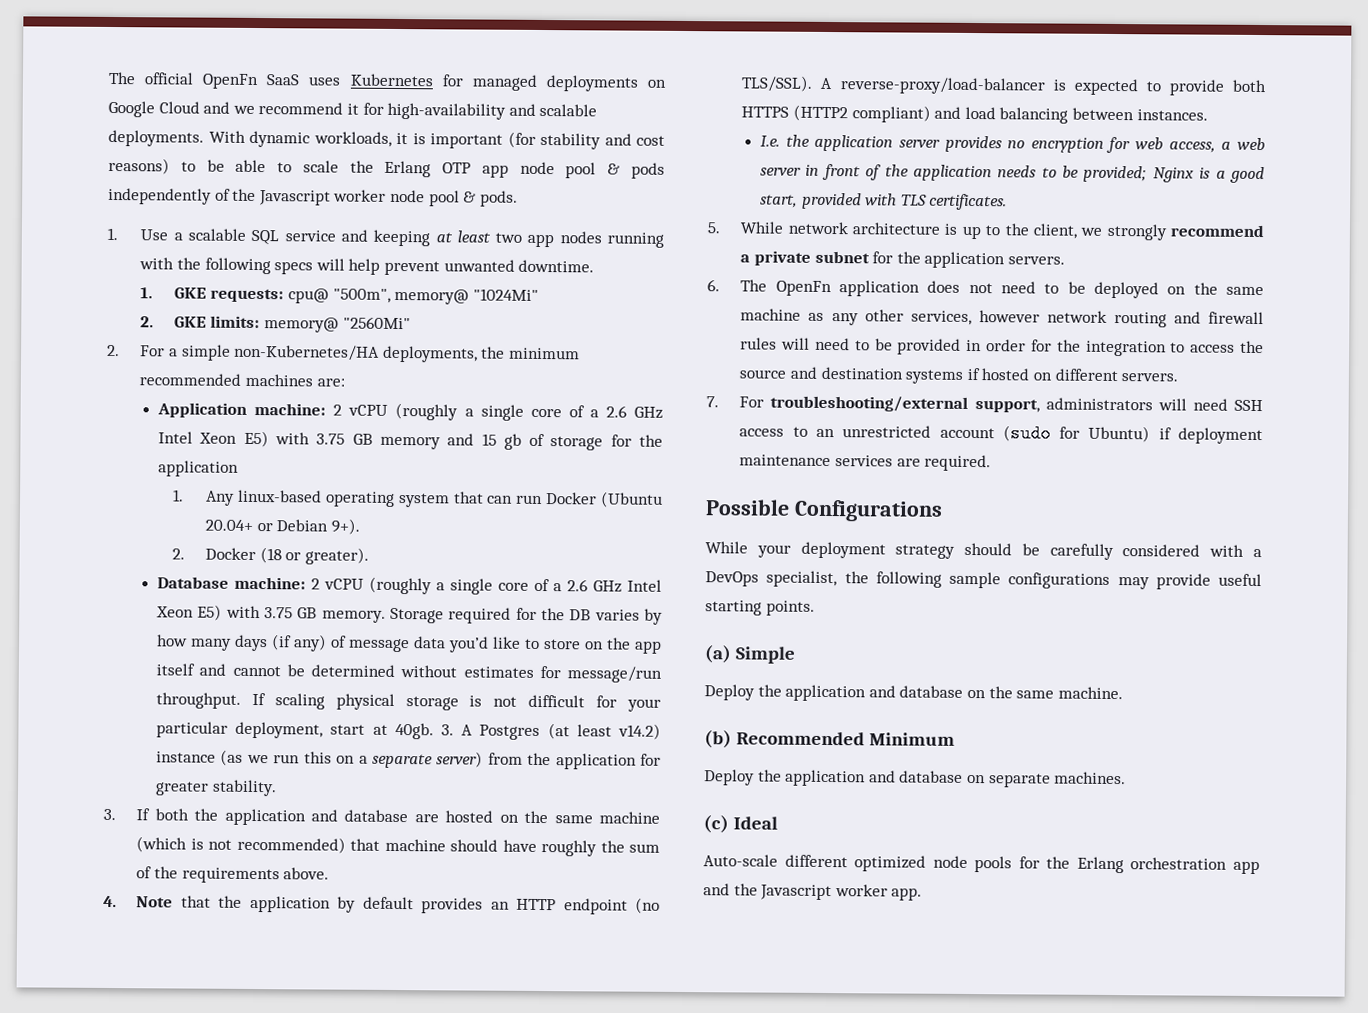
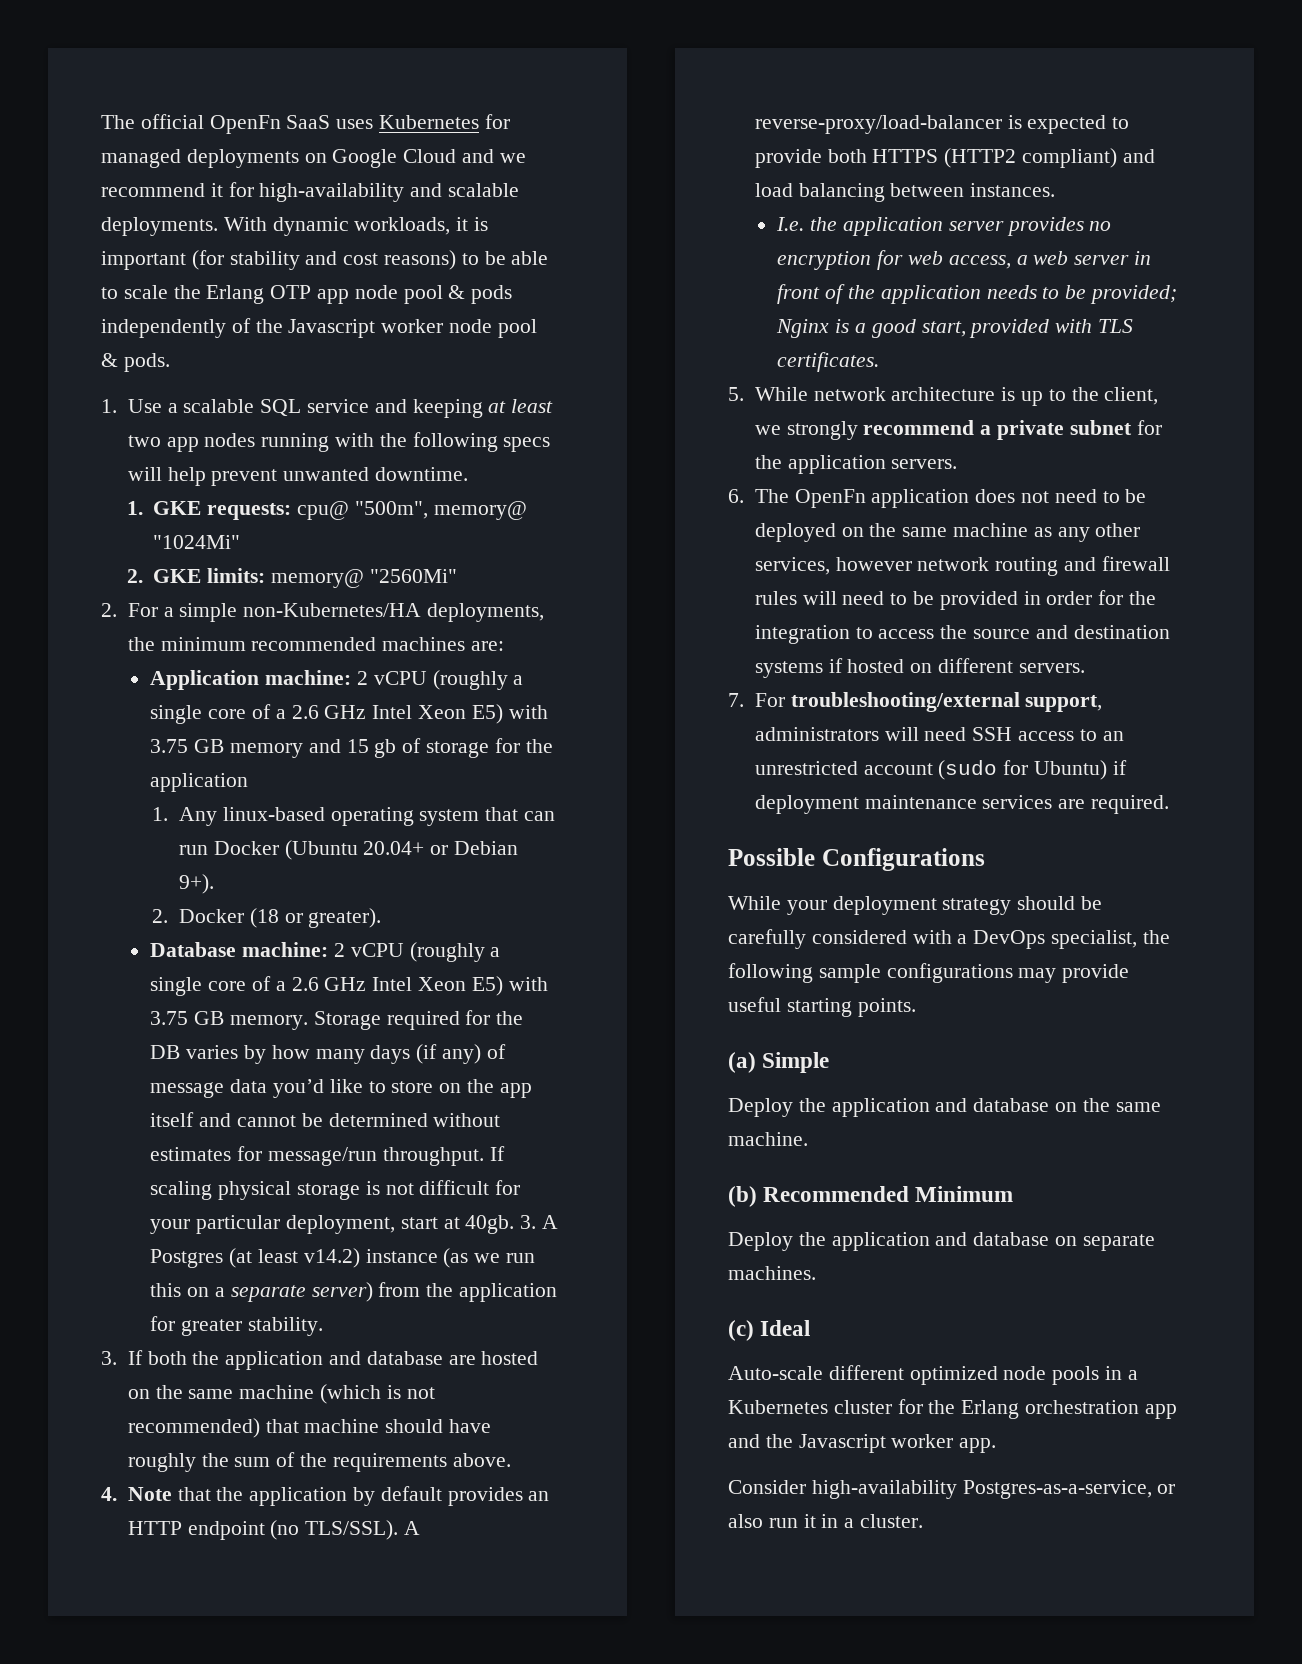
- Auto-scale different optimized node pools for the Erlang orchestration app and the Javascript worker app.
+ Auto-scale different optimized node pools in a Kubernetes cluster for the Erlang orchestration app and the Javascript worker app.
+ Consider high-availability Postgres-as-a-service, or also run it in a cluster.

